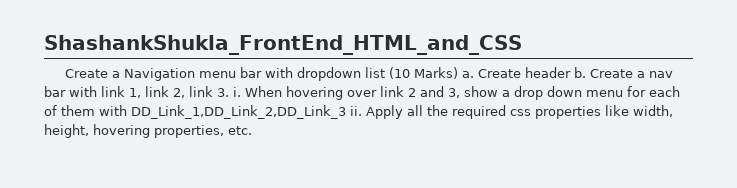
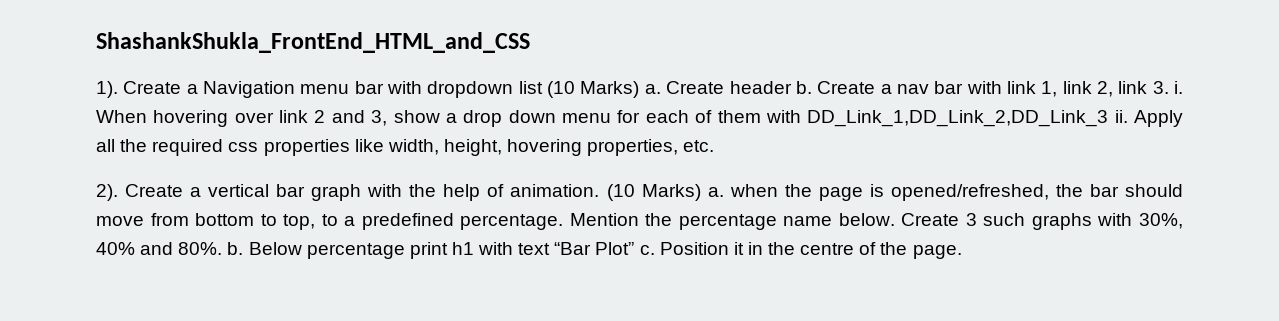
+ 1).
+ 2). Create a vertical bar graph with the help of animation. (10 Marks) a. when the page is opened/refreshed, the bar should move from bottom to top, to a predefined percentage. Mention the percentage name below. Create 3 such graphs with 30%, 40% and 80%. b. Below percentage print h1 with text “Bar Plot” c. Position it in the centre of the page.

